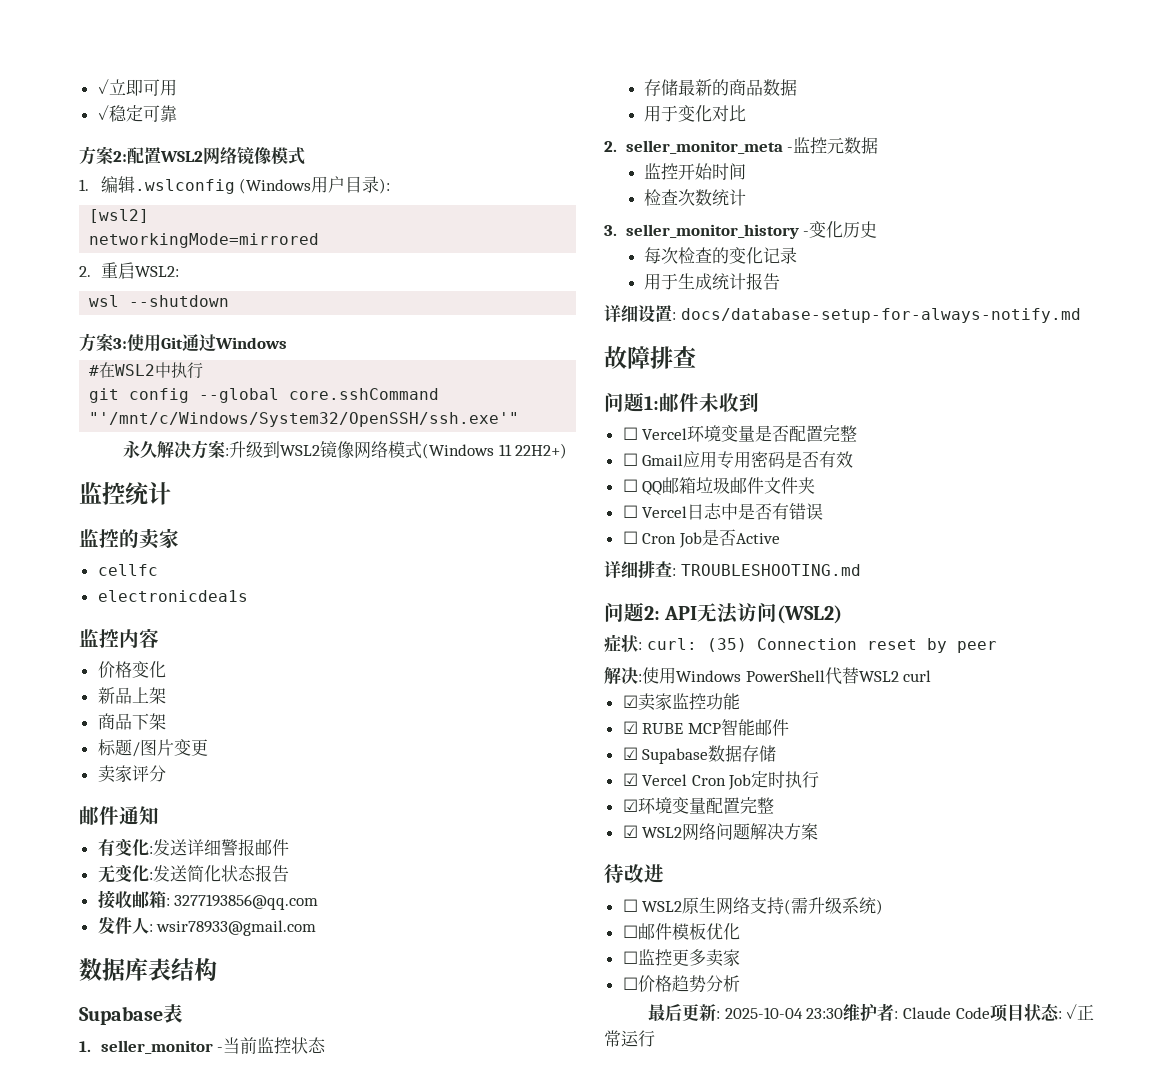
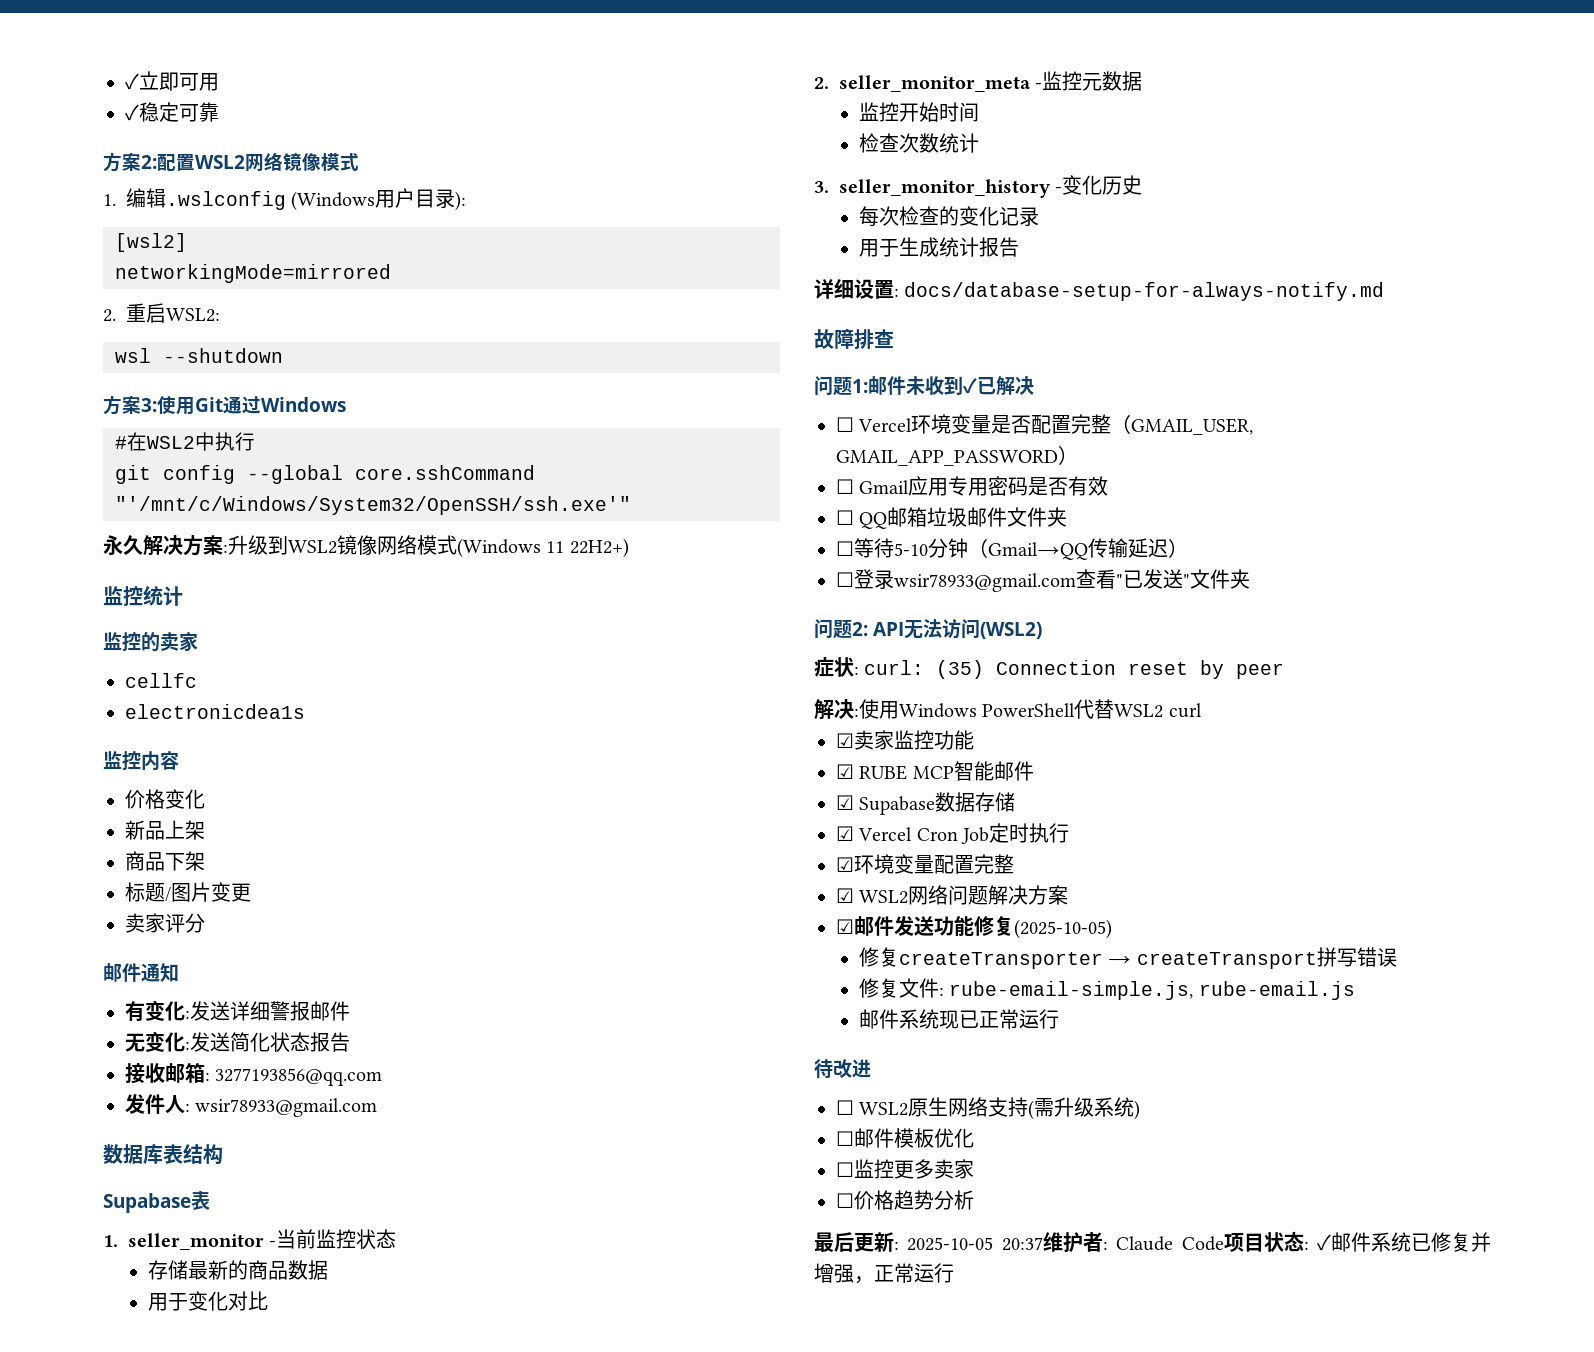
- 问题1:邮件未收到
+ 问题1:邮件未收到✓已解决
- ☐ Vercel环境变量是否配置完整
+ ☐ Vercel环境变量是否配置完整（GMAIL_USER, GMAIL_APP_PASSWORD）
- ☐ Vercel日志中是否有错误
- ☐ Cron Job是否Active
- 详细排查: TROUBLESHOOTING.md
+ ☐等待5-10分钟（Gmail→QQ传输延迟）
+ ☐登录wsir78933@gmail.com查看"已发送"文件夹
+ ☑邮件发送功能修复(2025-10-05)
+ 修复createTransporter → createTransport拼写错误
+ 修复文件: rube-email-simple.js, rube-email.js
+ 邮件系统现已正常运行
- 最后更新: 2025-10-04 23:30维护者: Claude Code项目状态: ✓正常运行
+ 最后更新: 2025-10-05 20:37维护者: Claude Code项目状态: ✓邮件系统已修复并增强，正常运行

